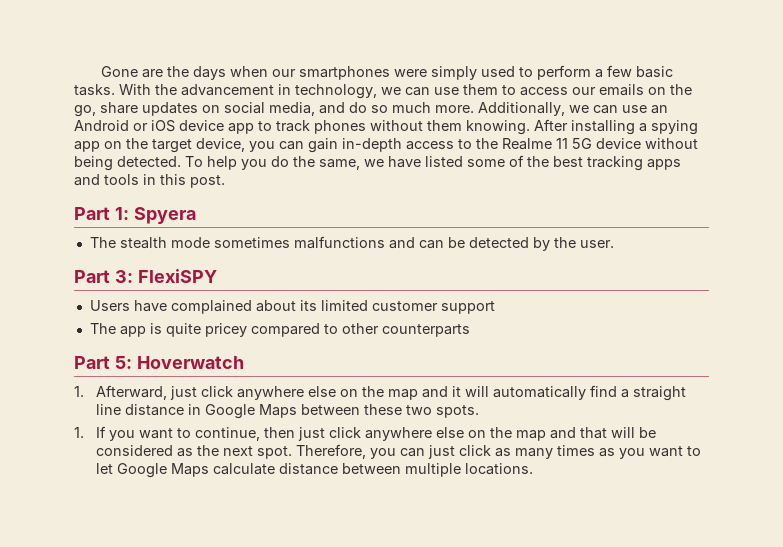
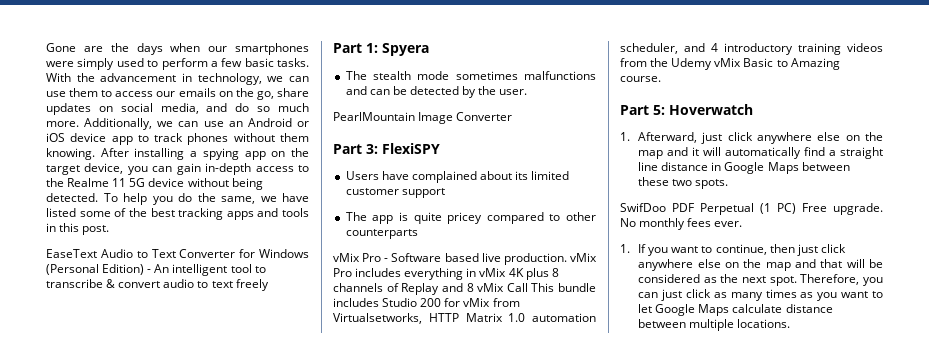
+ EaseText Audio to Text Converter for Windows (Personal Edition) - An intelligent tool to transcribe & convert audio to text freely
+ PearlMountain Image Converter
+ vMix Pro - Software based live production. vMix Pro includes everything in vMix 4K plus 8 channels of Replay and 8 vMix Call This bundle includes Studio 200 for vMix from Virtualsetworks, HTTP Matrix 1.0 automation scheduler, and 4 introductory training videos from the Udemy vMix Basic to Amazing course.
+ SwifDoo PDF Perpetual (1 PC) Free upgrade. No monthly fees ever.

